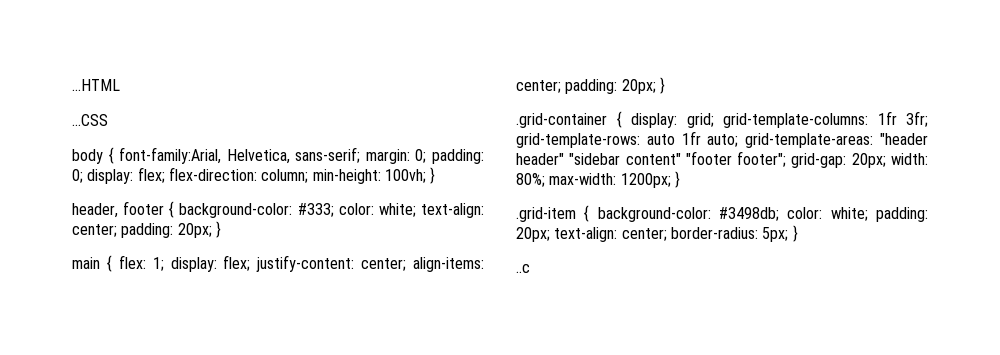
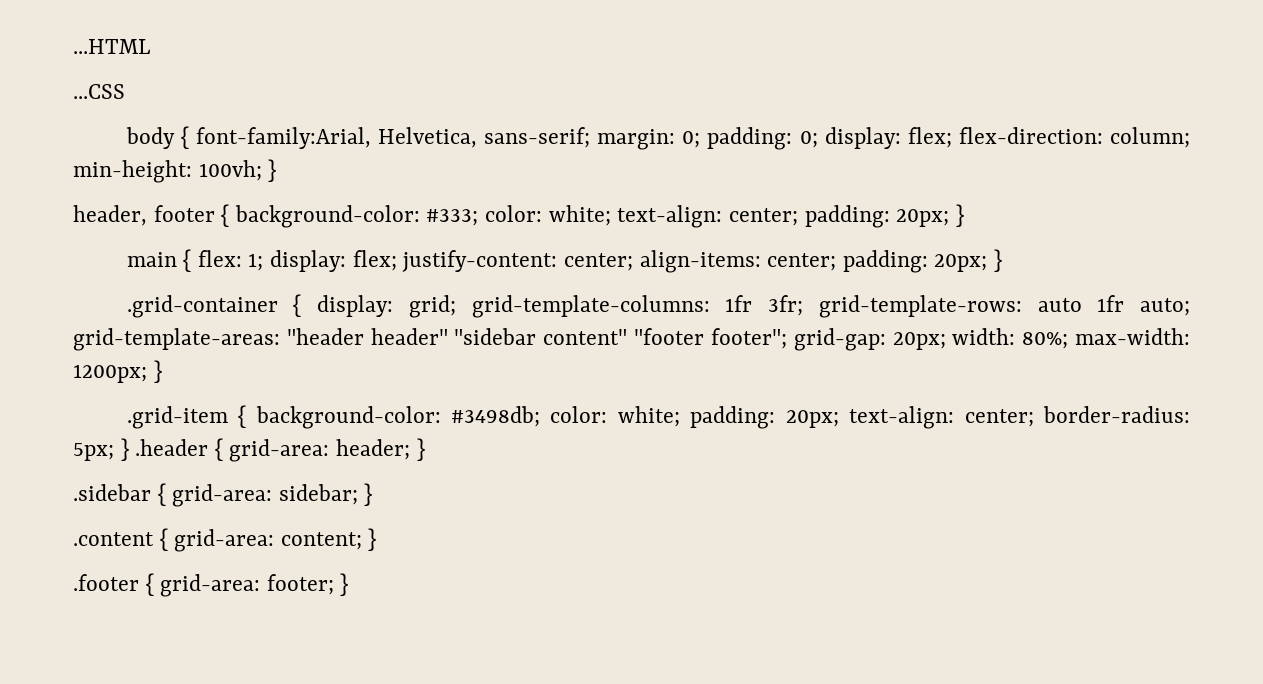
- .grid-item { background-color: #3498db; color: white; padding: 20px; text-align: center; border-radius: 5px; }
- ..c
+ .grid-item { background-color: #3498db; color: white; padding: 20px; text-align: center; border-radius: 5px; } .header { grid-area: header; }
+ .sidebar { grid-area: sidebar; }
+ .content { grid-area: content; }
+ .footer { grid-area: footer; }

